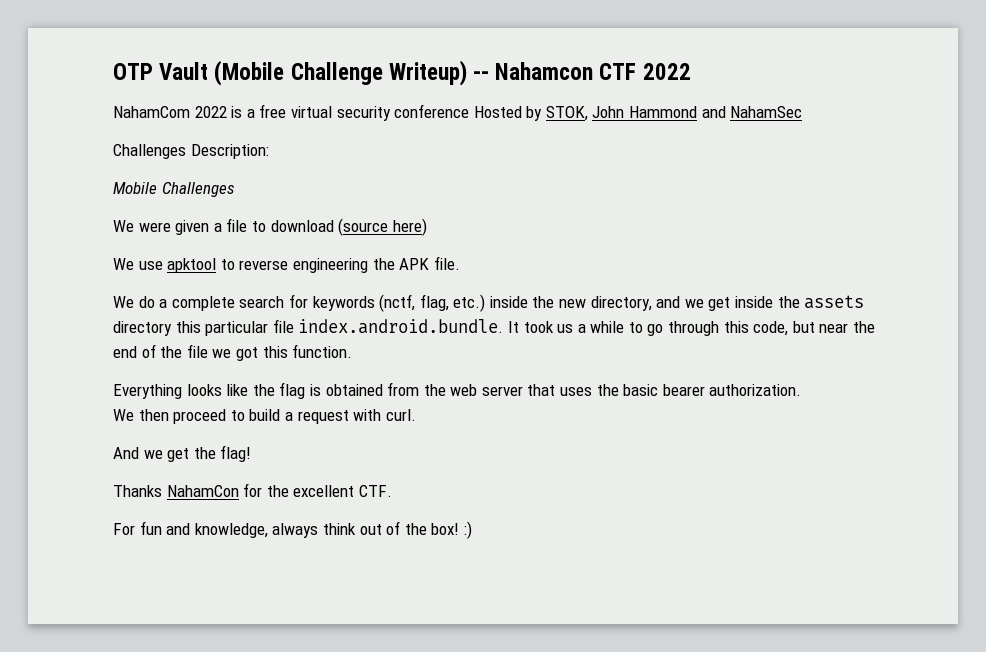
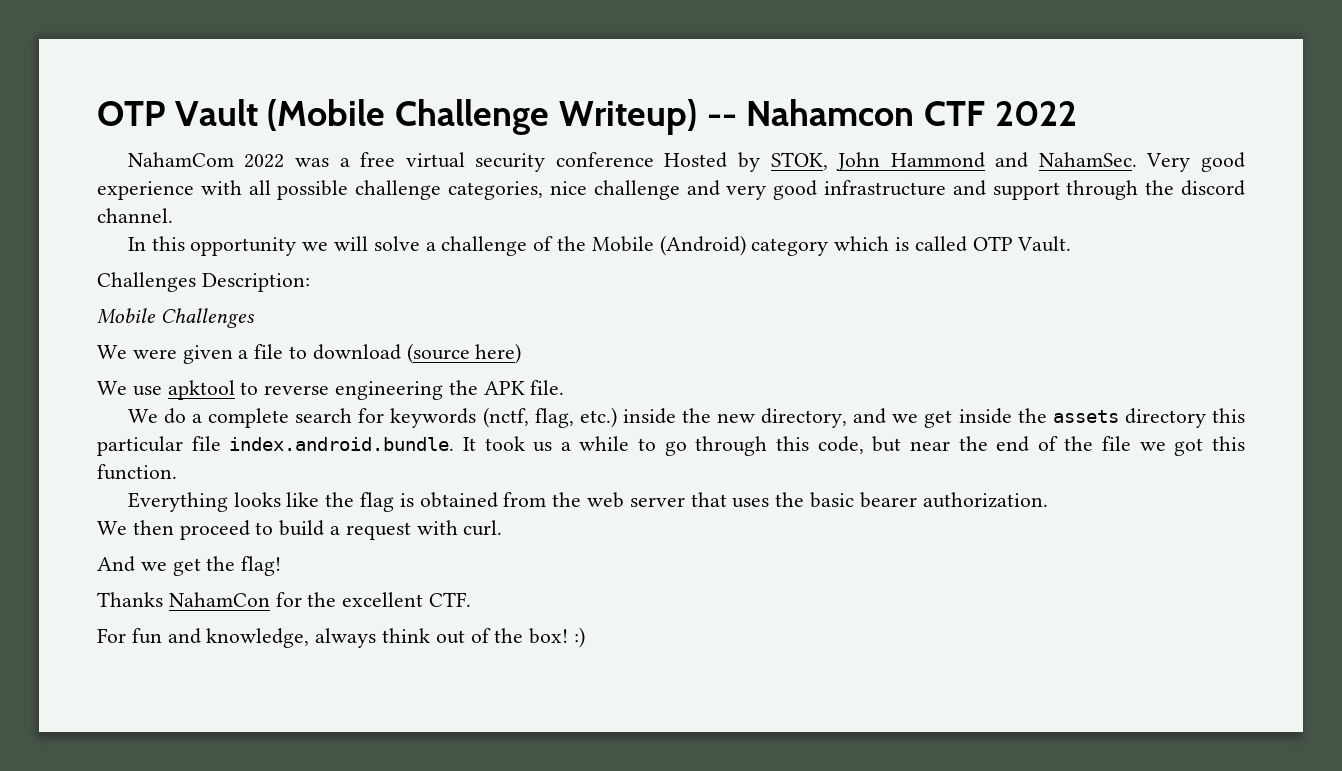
- NahamCom 2022 is a free virtual security conference Hosted by STOK, John Hammond and NahamSec
+ NahamCom 2022 was a free virtual security conference Hosted by STOK, John Hammond and NahamSec. Very good experience with all possible challenge categories, nice challenge and very good infrastructure and support through the discord channel.
+ In this opportunity we will solve a challenge of the Mobile (Android) category which is called OTP Vault.

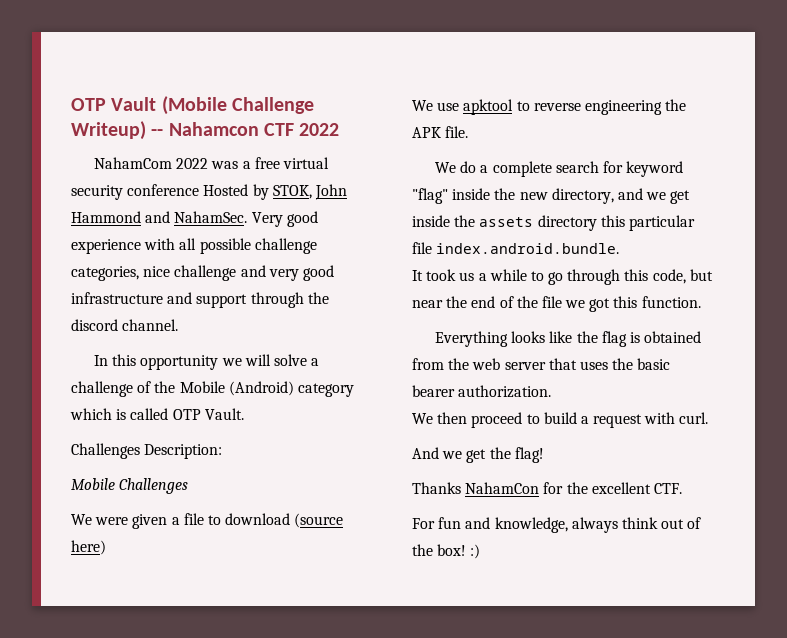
- We do a complete search for keywords (nctf, flag, etc.) inside the new directory, and we get inside the assets directory this particular file index.android.bundle. It took us a while to go through this code, but near the end of the file we got this function.
+ We do a complete search for keyword "flag" inside the new directory, and we get inside the assets directory this particular file index.android.bundle.
+ It took us a while to go through this code, but near the end of the file we got this function.

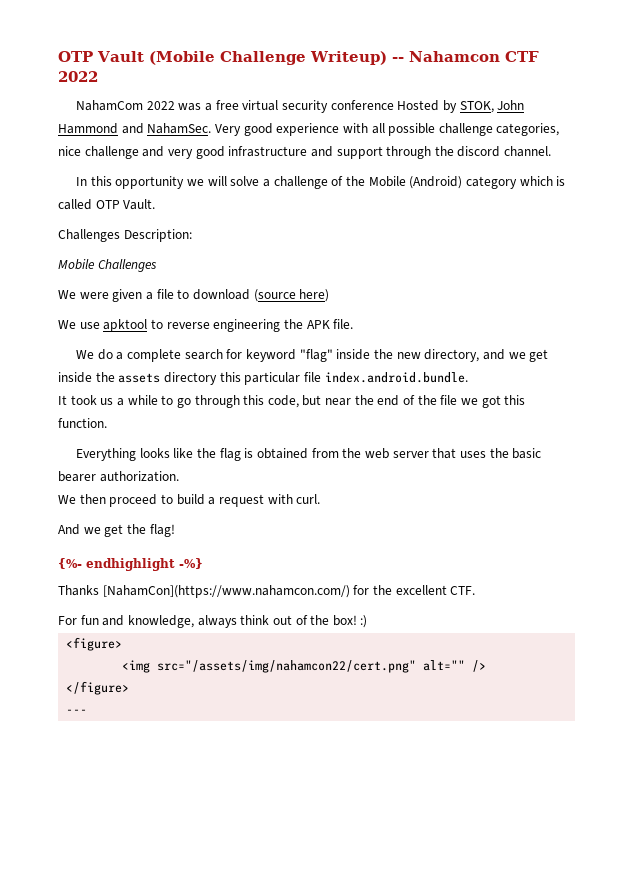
+ {%- endhighlight -%}
- Thanks NahamCon for the excellent CTF.
+ Thanks [NahamCon](https://www.nahamcon.com/) for the excellent CTF.
+ <figure>
+ <img src="/assets/img/nahamcon22/cert.png" alt="" />
+ </figure>
+ ---

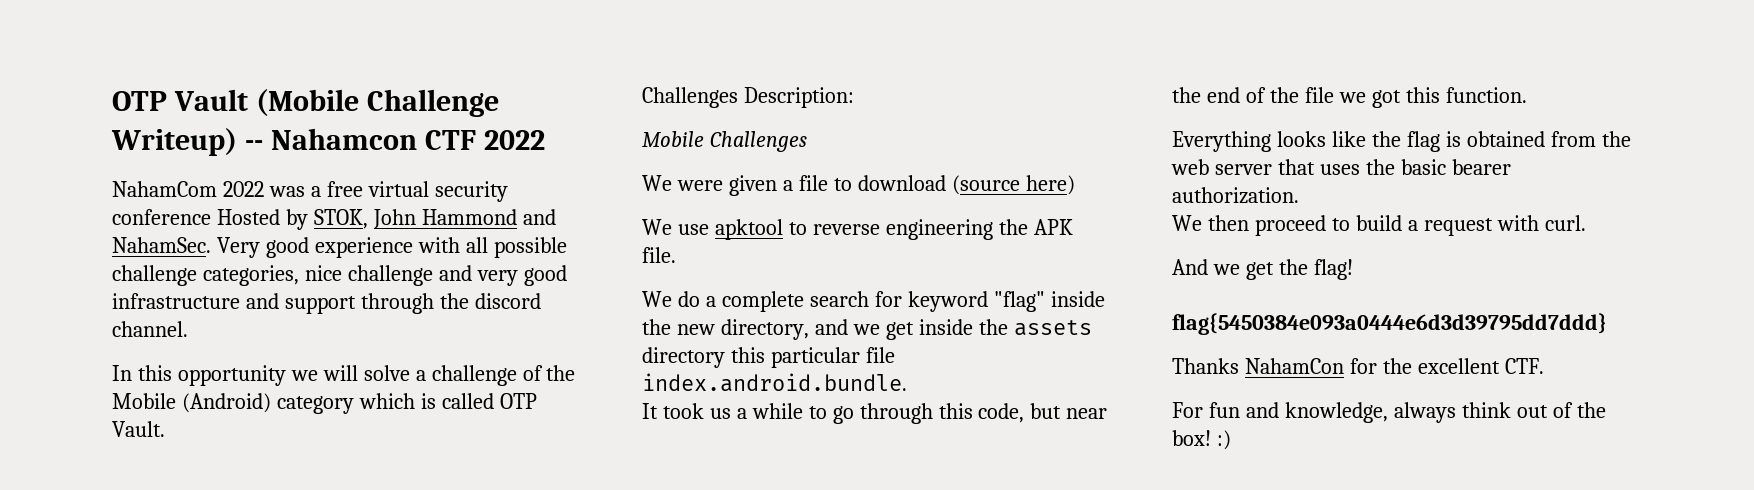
- {%- endhighlight -%}
+ flag{5450384e093a0444e6d3d39795dd7ddd}
- Thanks [NahamCon](https://www.nahamcon.com/) for the excellent CTF.
+ Thanks NahamCon for the excellent CTF.
- <figure>
- <img src="/assets/img/nahamcon22/cert.png" alt="" />
- </figure>
- ---

